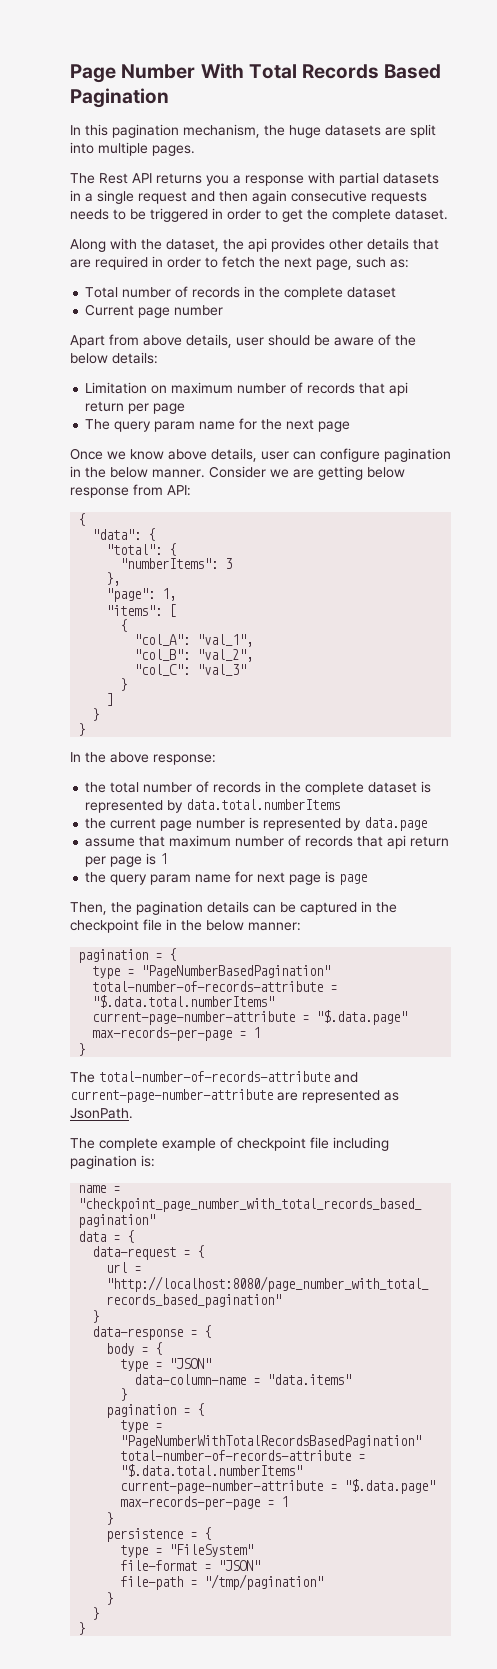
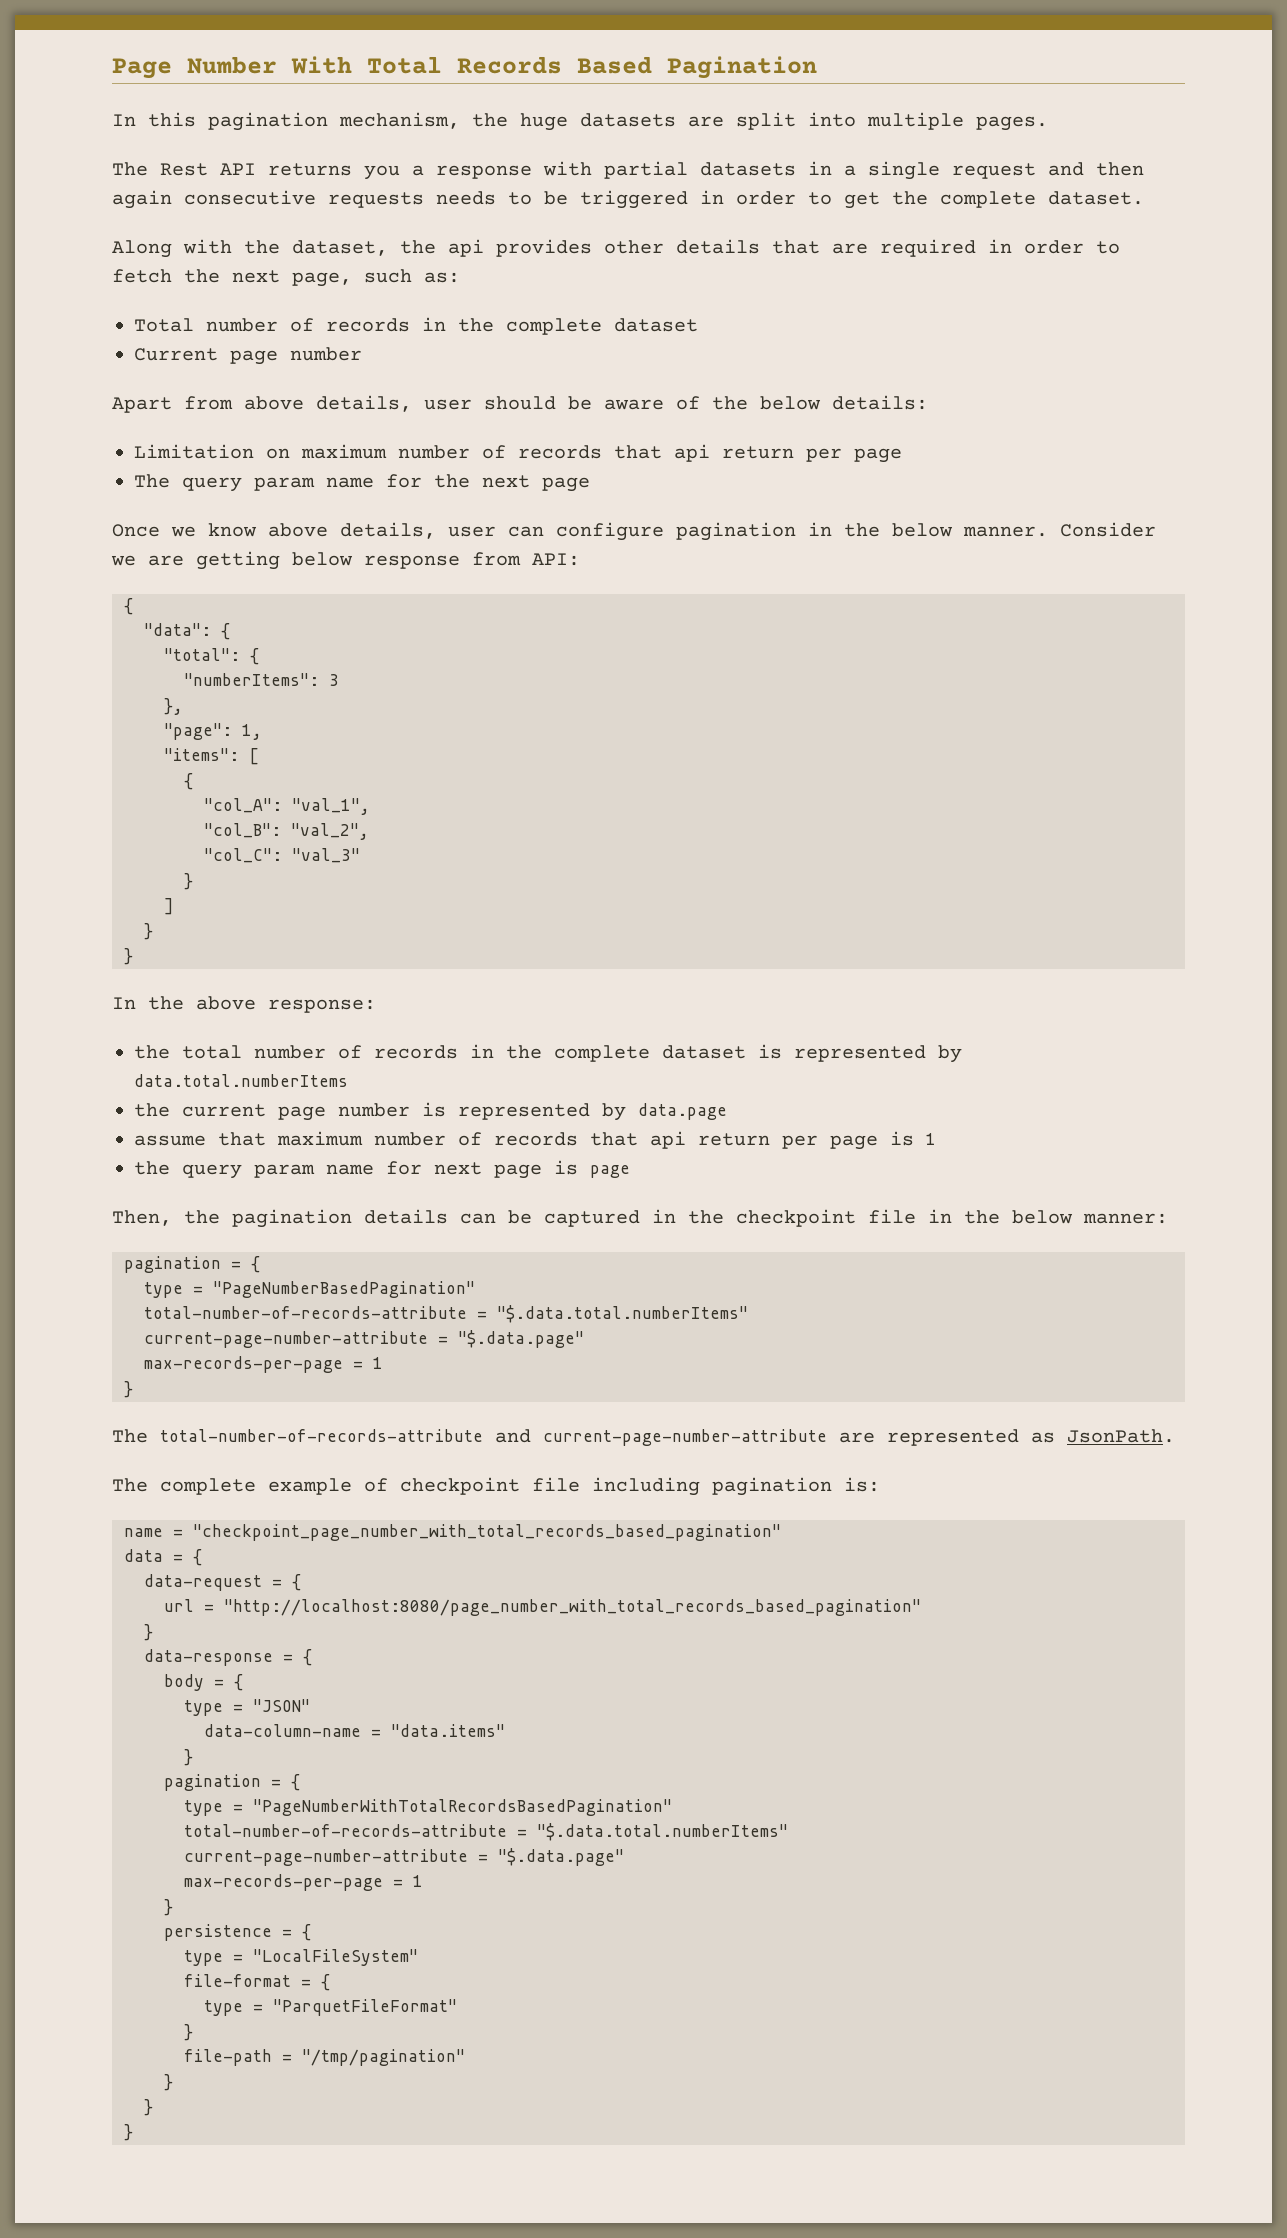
- type = "FileSystem"
+ type = "LocalFileSystem"
- file-format = "JSON"
+ file-format = {
+ type = "ParquetFileFormat"
+ }

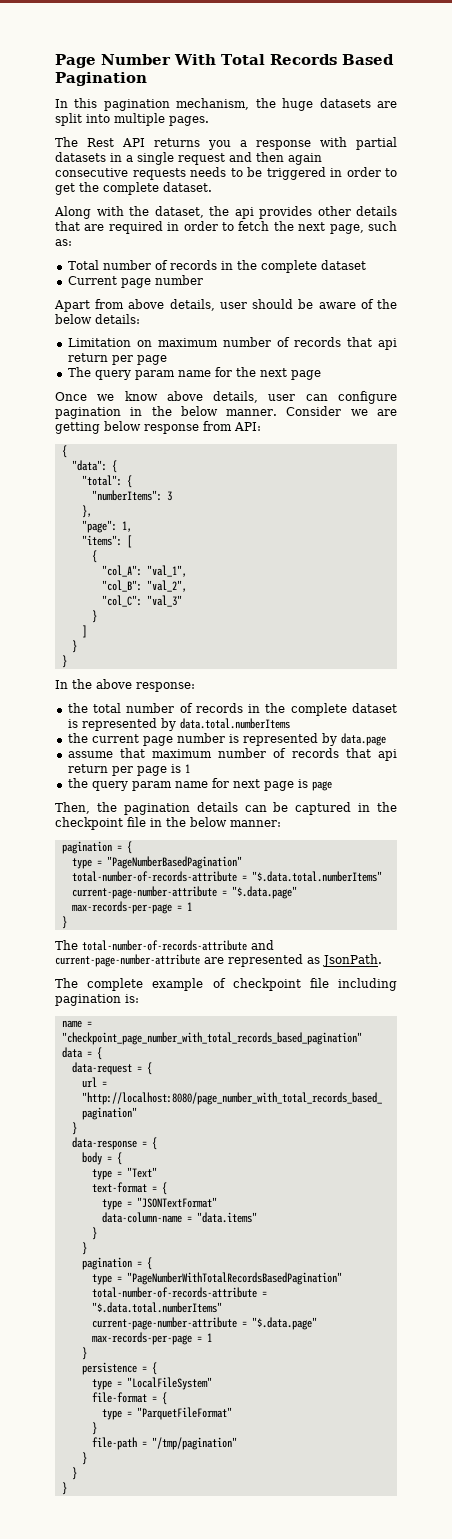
- type = "JSON"
+ type = "Text"
+ text-format = {
+ type = "JSONTextFormat"
  data-column-name = "data.items"
+ }

